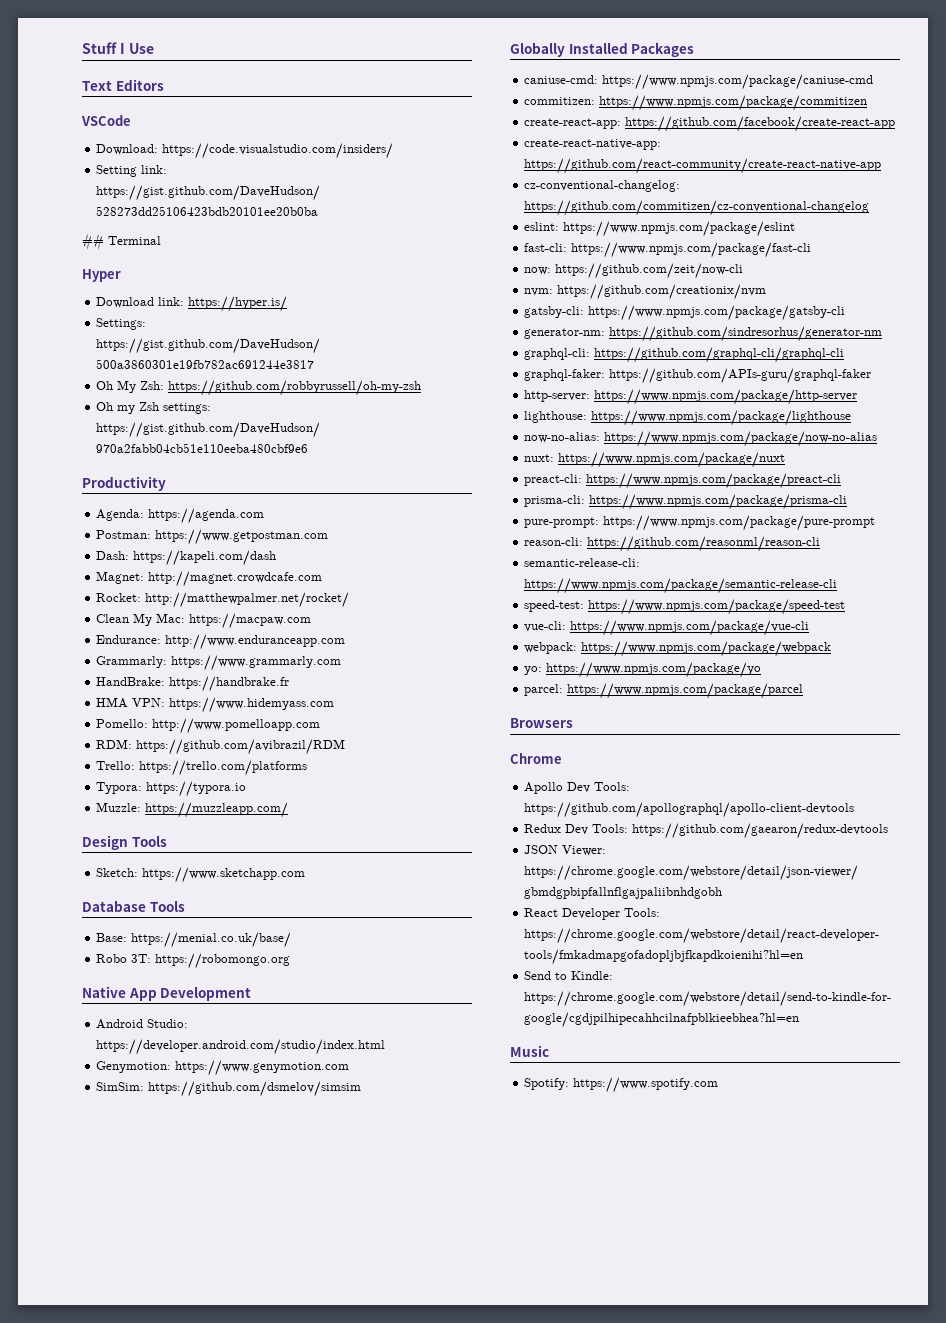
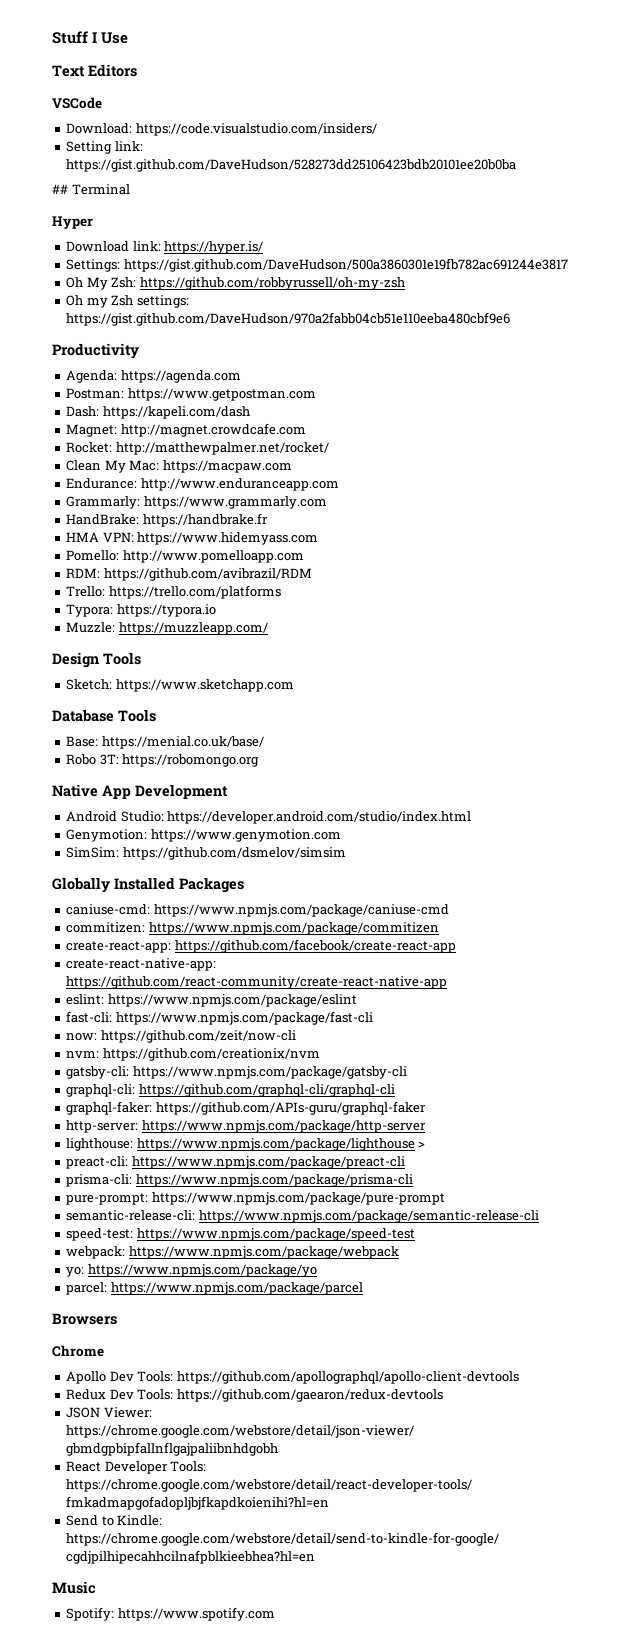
- cz-conventional-changelog: https://github.com/commitizen/cz-conventional-changelog
- generator-nm: https://github.com/sindresorhus/generator-nm
- lighthouse: https://www.npmjs.com/package/lighthouse
- now-no-alias: https://www.npmjs.com/package/now-no-alias
- nuxt: https://www.npmjs.com/package/nuxt
+ lighthouse: https://www.npmjs.com/package/lighthouse >
- reason-cli: https://github.com/reasonml/reason-cli
- vue-cli: https://www.npmjs.com/package/vue-cli

